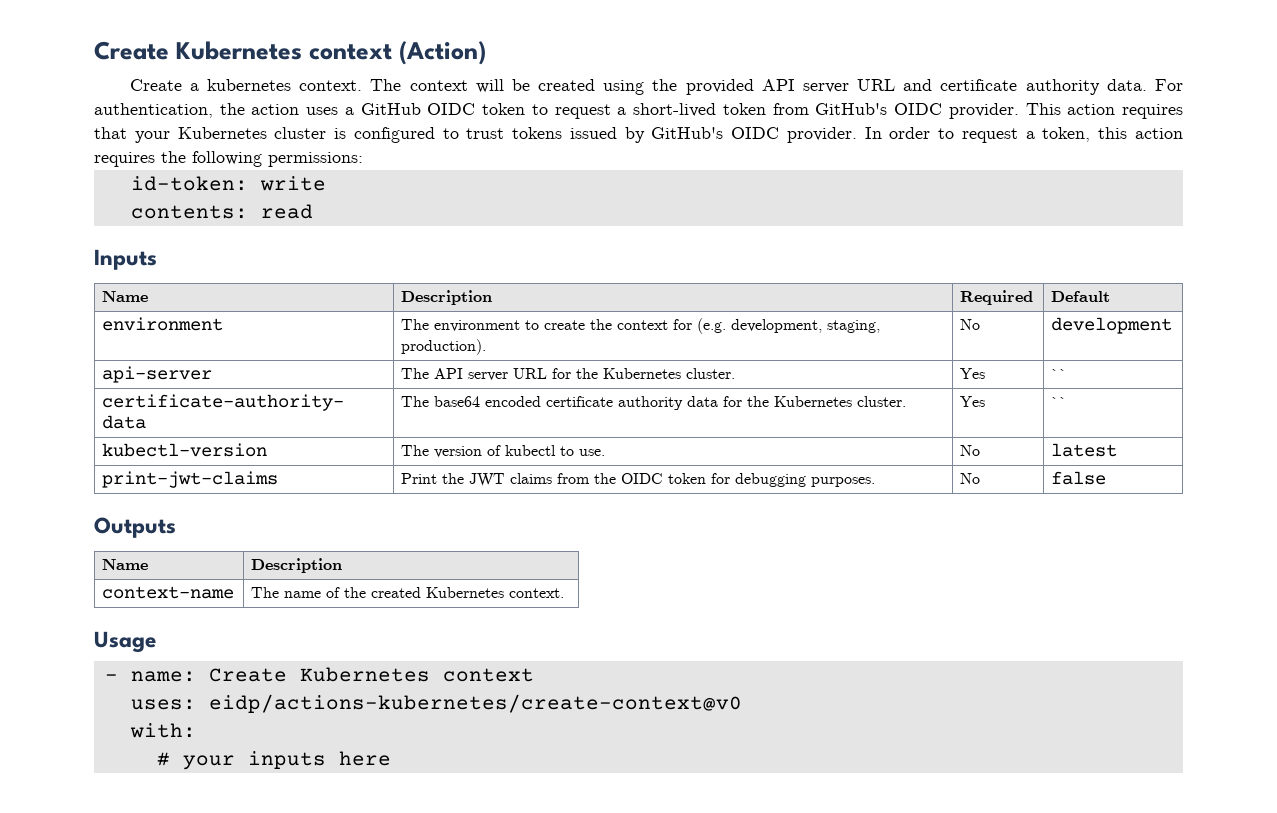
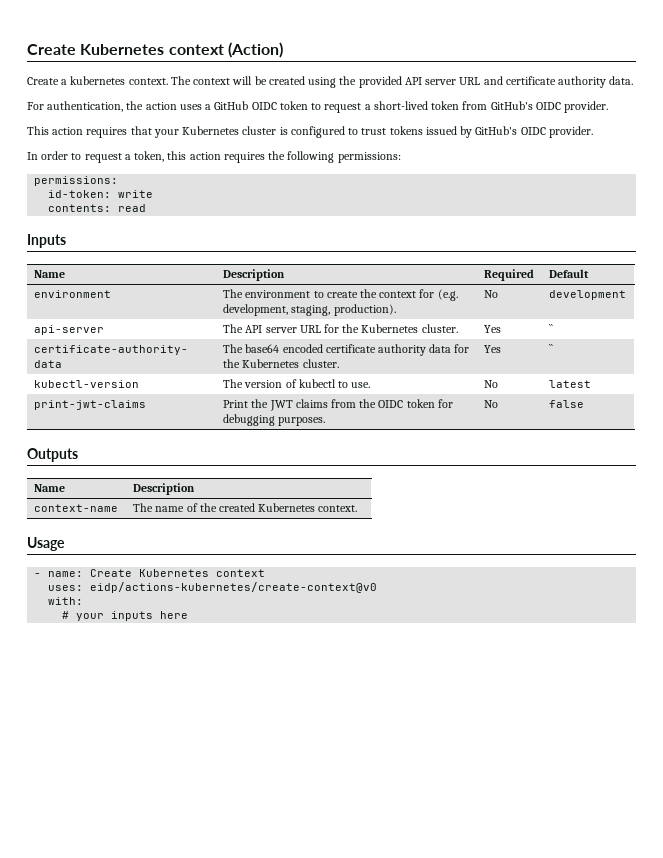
- The context will be created using the provided API server URL and certificate authority data. For authentication, the action uses a GitHub OIDC token to request a short-lived token from GitHub's OIDC provider. This action requires that your Kubernetes cluster is configured to trust tokens issued by GitHub's OIDC provider. In order to request a token, this action requires the following permissions:
+ The context will be created using the provided API server URL and certificate authority data.
+ For authentication, the action uses a GitHub OIDC token to request a short-lived token from GitHub's OIDC provider.
+ This action requires that your Kubernetes cluster is configured to trust tokens issued by GitHub's OIDC provider.
+ In order to request a token, this action requires the following permissions:
+ permissions:

